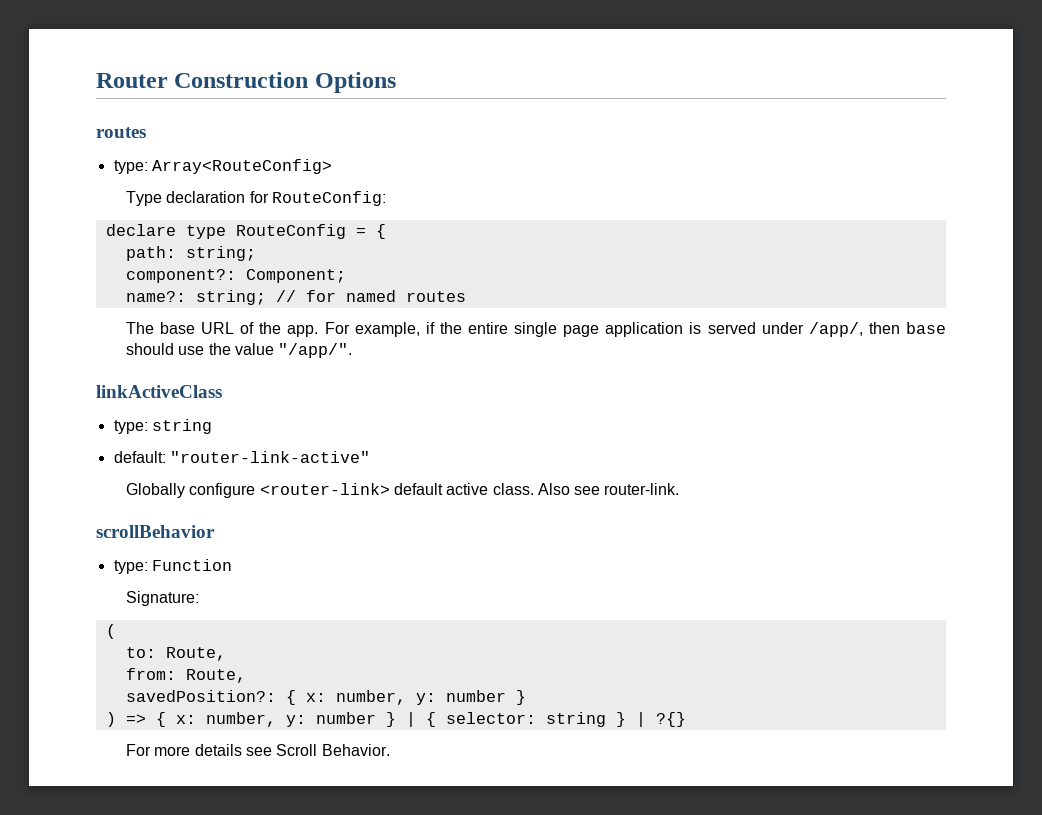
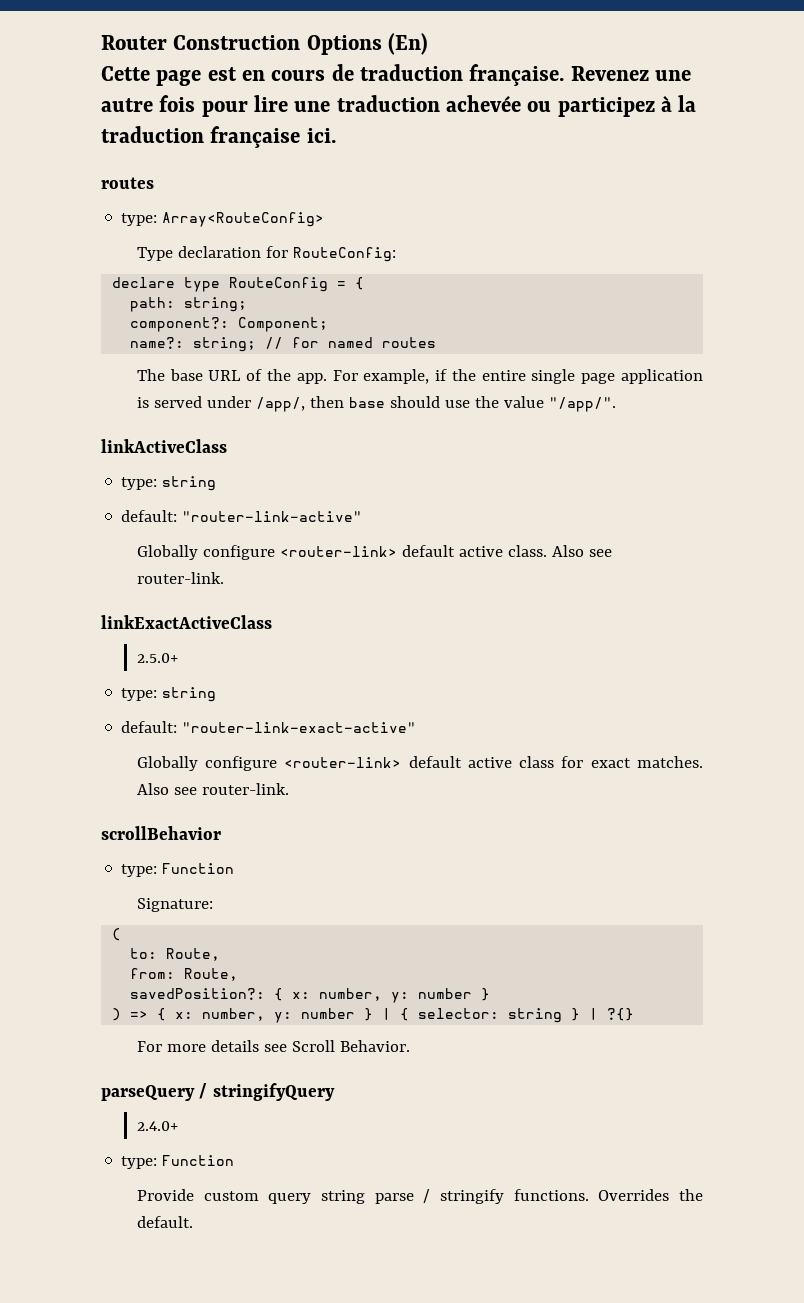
- Router Construction Options
+ Router Construction Options (En)
+ Cette page est en cours de traduction française. Revenez une autre fois pour lire une traduction achevée ou participez à la traduction française ici.
+ linkExactActiveClass
+ 2.5.0+
+ type: string
+ default: "router-link-exact-active"
+ Globally configure <router-link> default active class for exact matches. Also see router-link.
+ parseQuery / stringifyQuery
+ 2.4.0+
+ type: Function
+ Provide custom query string parse / stringify functions. Overrides the default.

